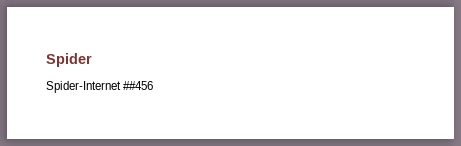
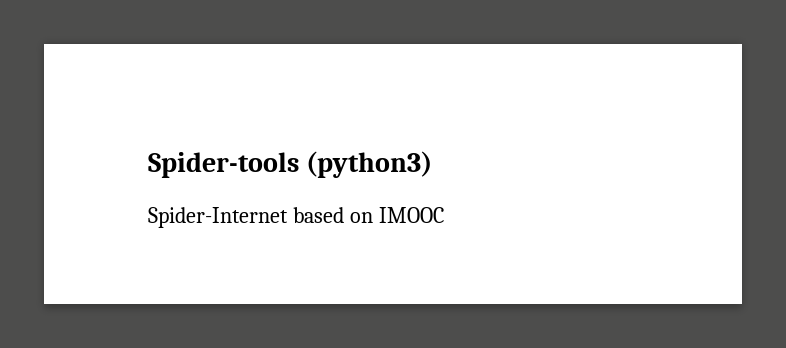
- Spider
+ Spider-tools (python3)
- Spider-Internet ##456
+ Spider-Internet based on IMOOC

